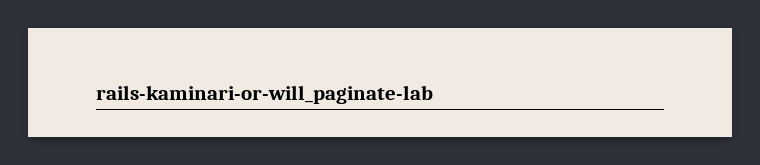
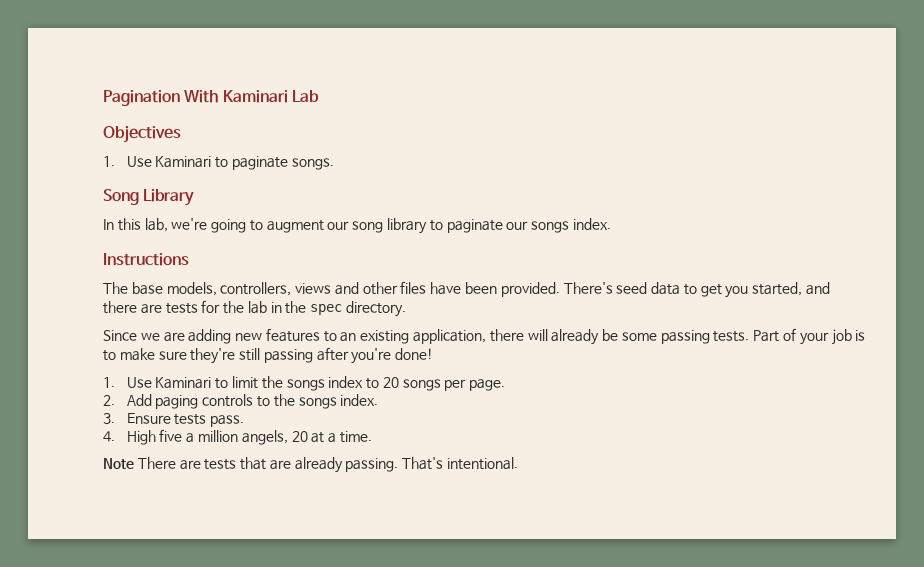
- rails-kaminari-or-will_paginate-lab
+ Pagination With Kaminari Lab
+ Objectives
+ 1. Use Kaminari to paginate songs.
+ Song Library
+ In this lab, we're going to augment our song library to paginate our songs index.
+ Instructions
+ The base models, controllers, views and other files have been provided. There's seed data to get you started, and there are tests for the lab in the spec directory.
+ Since we are adding new features to an existing application, there will already be some passing tests. Part of your job is to make sure they're still passing after you're done!
+ 1. Use Kaminari to limit the songs index to 20 songs per page.
+ 2. Add paging controls to the songs index.
+ 3. Ensure tests pass.
+ 4. High five a million angels, 20 at a time.
+ Note There are tests that are already passing. That's intentional.

